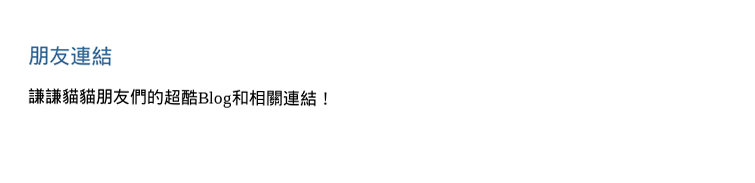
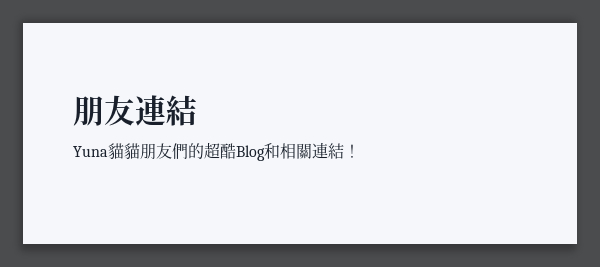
- 謙謙貓貓朋友們的超酷Blog和相關連結！
+ Yuna貓貓朋友們的超酷Blog和相關連結！

